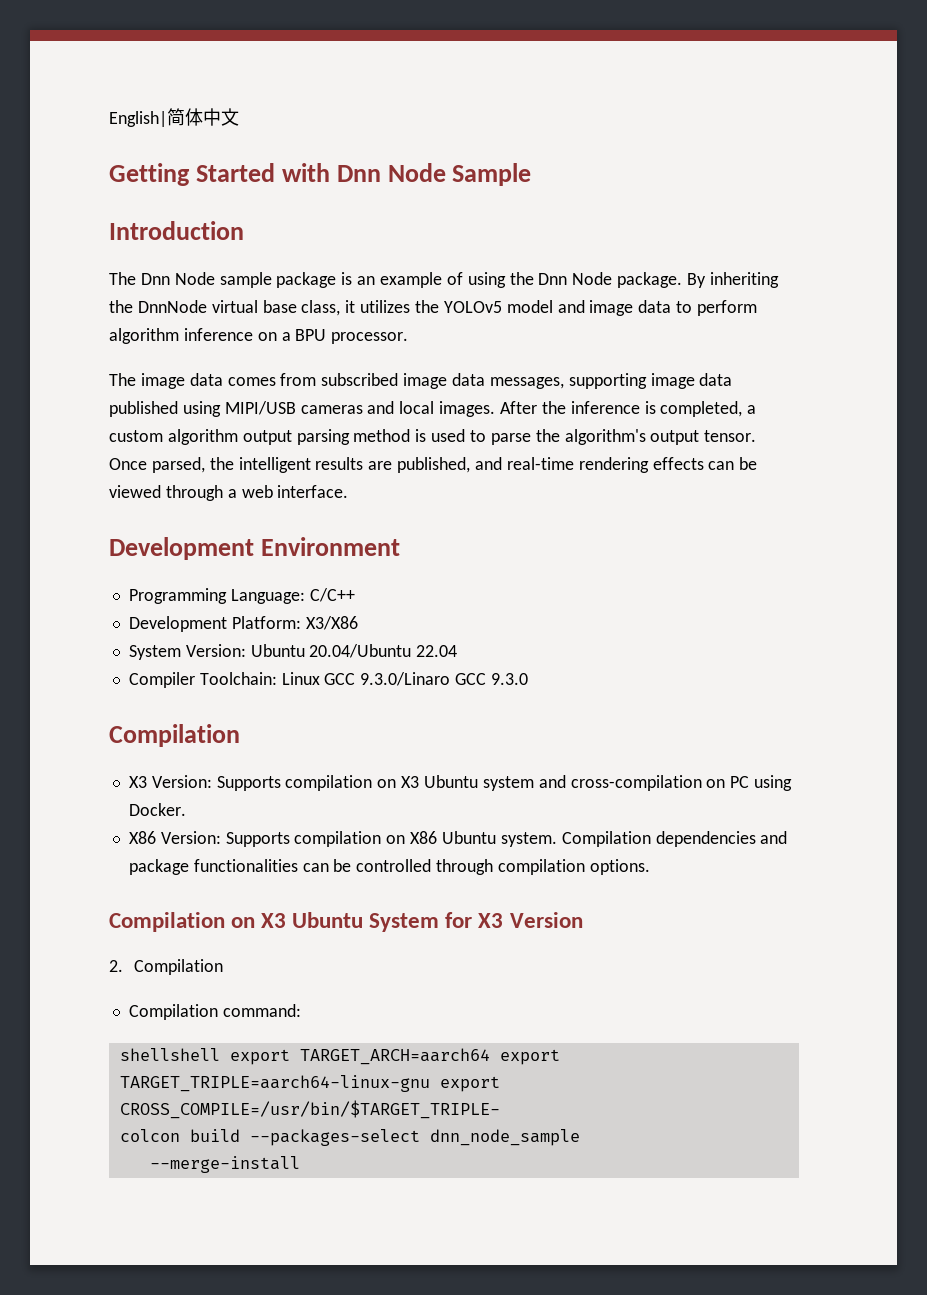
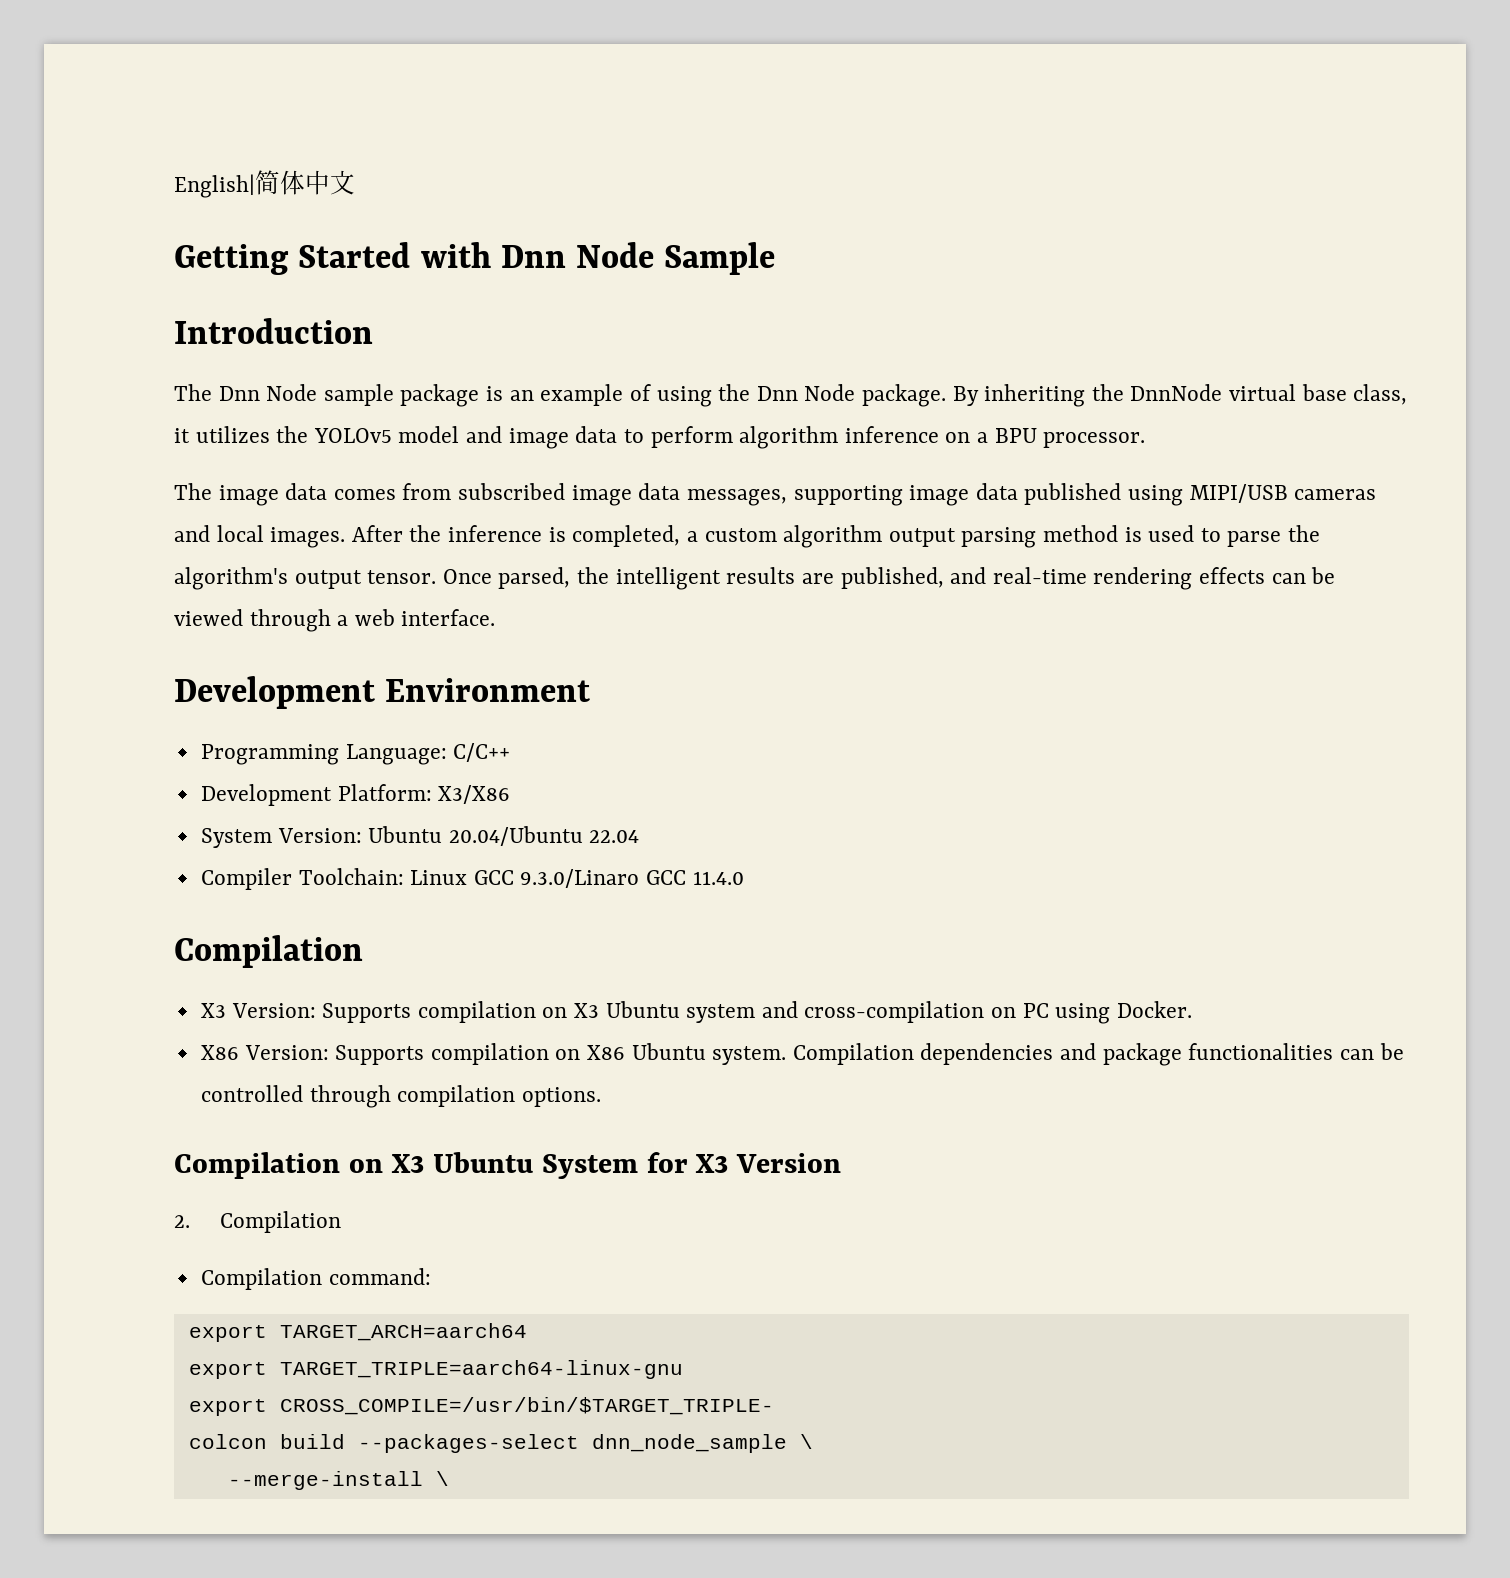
- Compiler Toolchain: Linux GCC 9.3.0/Linaro GCC 9.3.0
+ Compiler Toolchain: Linux GCC 9.3.0/Linaro GCC 11.4.0
- shellshell export TARGET_ARCH=aarch64 export TARGET_TRIPLE=aarch64-linux-gnu export CROSS_COMPILE=/usr/bin/$TARGET_TRIPLE-
+ export TARGET_ARCH=aarch64
+ export TARGET_TRIPLE=aarch64-linux-gnu
+ export CROSS_COMPILE=/usr/bin/$TARGET_TRIPLE-
- colcon build --packages-select dnn_node_sample
+ colcon build --packages-select dnn_node_sample \
- --merge-install
+ --merge-install \

